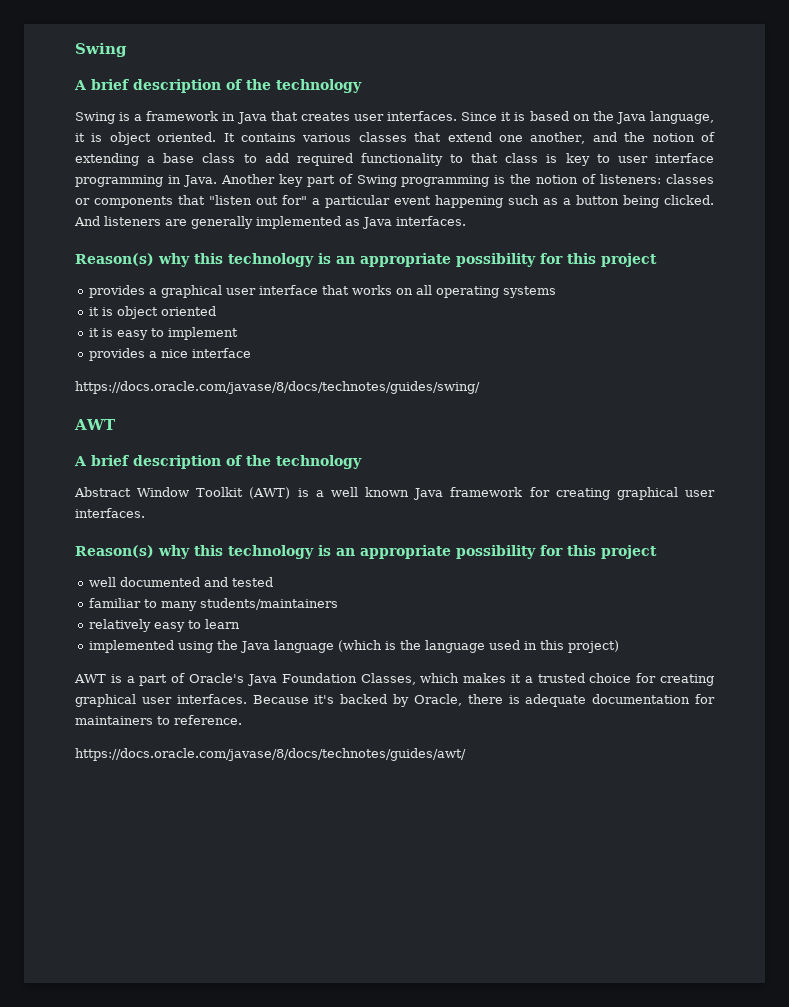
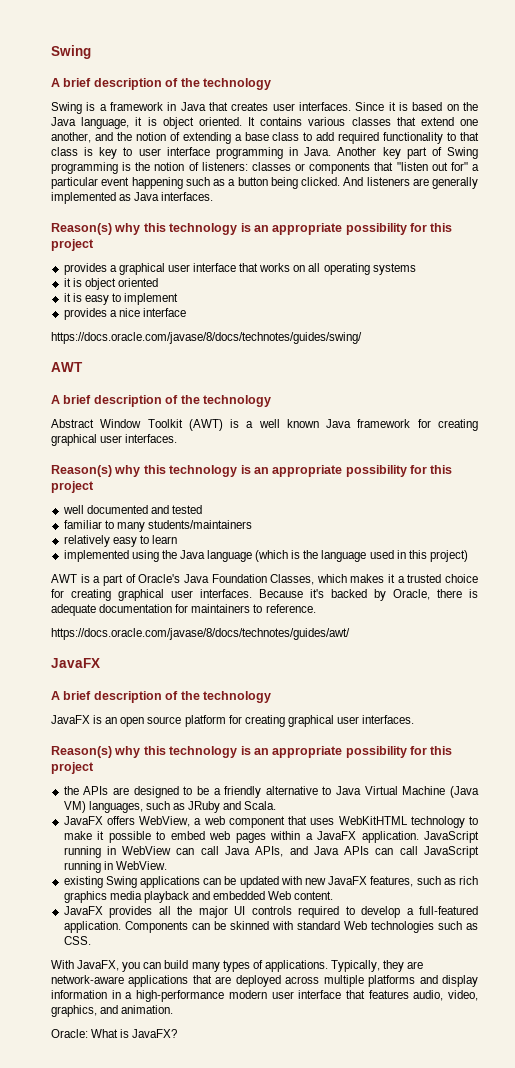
  https://docs.oracle.com/javase/8/docs/technotes/guides/awt/
+ JavaFX
+ A brief description of the technology
+ JavaFX is an open source platform for creating graphical user interfaces.
+ Reason(s) why this technology is an appropriate possibility for this project
+ the APIs are designed to be a friendly alternative to Java Virtual Machine (Java VM) languages, such as JRuby and Scala.
+ JavaFX offers WebView, a web component that uses WebKitHTML technology to make it possible to embed web pages within a JavaFX application. JavaScript running in WebView can call Java APIs, and Java APIs can call JavaScript running in WebView.
+ existing Swing applications can be updated with new JavaFX features, such as rich graphics media playback and embedded Web content.
+ JavaFX provides all the major UI controls required to develop a full-featured application. Components can be skinned with standard Web technologies such as CSS.
+ With JavaFX, you can build many types of applications. Typically, they are network-aware applications that are deployed across multiple platforms and display information in a high-performance modern user interface that features audio, video, graphics, and animation.
+ Oracle: What is JavaFX?

